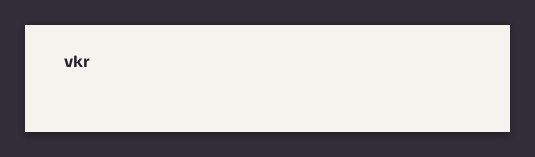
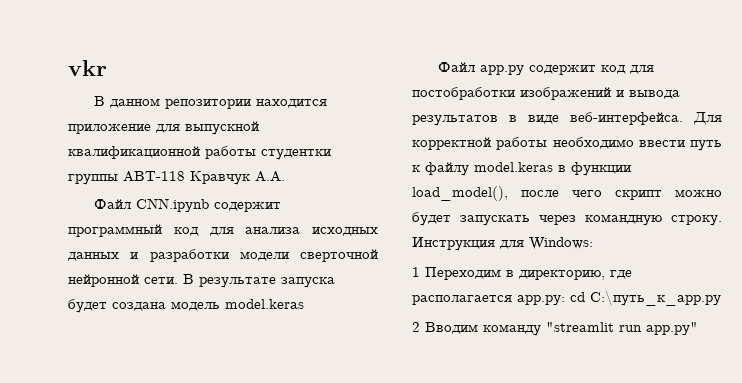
+ В данном репозитории находится приложение для выпускной квалификационной работы студентки группы АВТ-118 Кравчук А.А.
+ Файл CNN.ipynb содержит программный код для анализа исходных данных и разработки модели сверточной нейронной сети. В результате запуска будет создана модель model.keras
+ Файл app.py содержит код для постобработки изображений и вывода результатов в виде веб-интерфейса. Для корректной работы необходимо ввести путь к файлу model.keras в функции load_model(), после чего скрипт можно будет запускать через командную строку. Инструкция для Windows:
+ 1 Переходим в директорию, где располагается app.py: cd C:\путь_к_app.py
+ 2 Вводим команду "streamlit run app.py"

